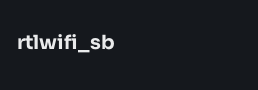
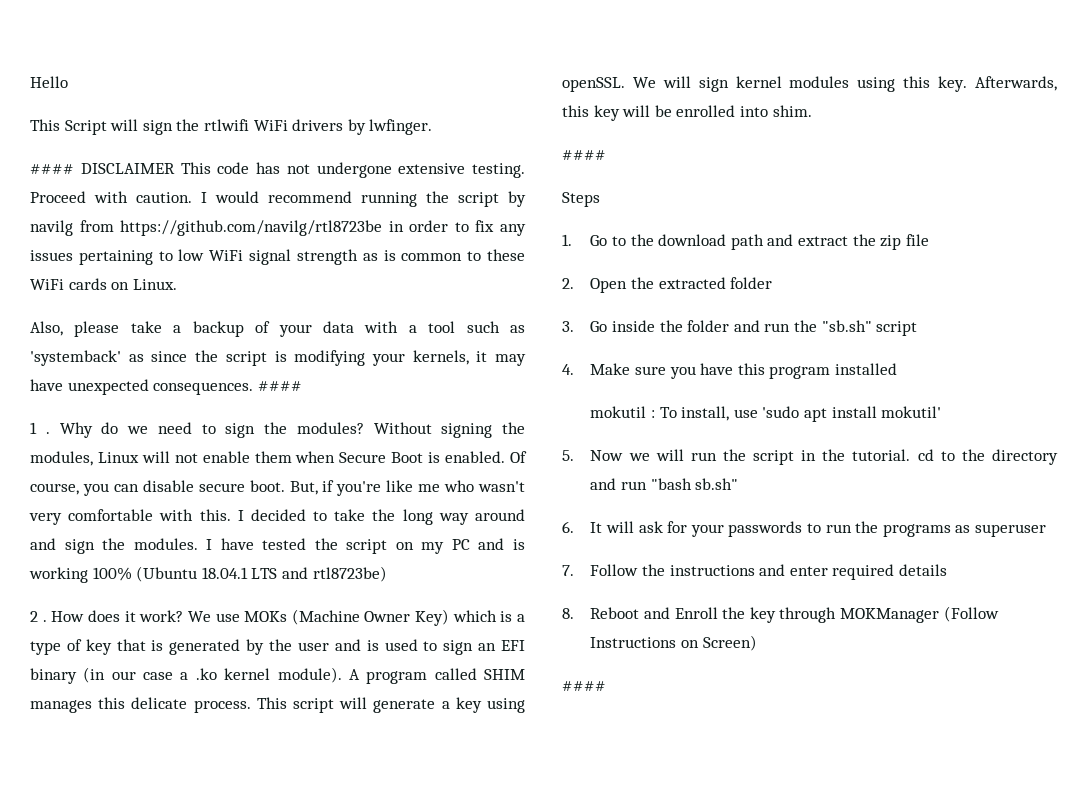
- rtlwifi_sb
+ Hello
+ This Script will sign the rtlwifi WiFi drivers by lwfinger.
+ #### DISCLAIMER This code has not undergone extensive testing. Proceed with caution. I would recommend running the script by navilg from https://github.com/navilg/rtl8723be in order to fix any issues pertaining to low WiFi signal strength as is common to these WiFi cards on Linux.
+ Also, please take a backup of your data with a tool such as 'systemback' as since the script is modifying your kernels, it may have unexpected consequences. ####
+ 1 . Why do we need to sign the modules? Without signing the modules, Linux will not enable them when Secure Boot is enabled. Of course, you can disable secure boot. But, if you're like me who wasn't very comfortable with this. I decided to take the long way around and sign the modules. I have tested the script on my PC and is working 100% (Ubuntu 18.04.1 LTS and rtl8723be)
+ 2 . How does it work? We use MOKs (Machine Owner Key) which is a type of key that is generated by the user and is used to sign an EFI binary (in our case a .ko kernel module). A program called SHIM manages this delicate process. This script will generate a key using openSSL. We will sign kernel modules using this key. Afterwards, this key will be enrolled into shim.
+ ####
+ Steps
+ 1. Go to the download path and extract the zip file
+ 2. Open the extracted folder
+ 3. Go inside the folder and run the "sb.sh" script
+ 4. Make sure you have this program installed
+ mokutil : To install, use 'sudo apt install mokutil'
+ 5. Now we will run the script in the tutorial. cd to the directory and run "bash sb.sh"
+ 6. It will ask for your passwords to run the programs as superuser
+ 7. Follow the instructions and enter required details
+ 8. Reboot and Enroll the key through MOKManager (Follow Instructions on Screen)
+ ####

